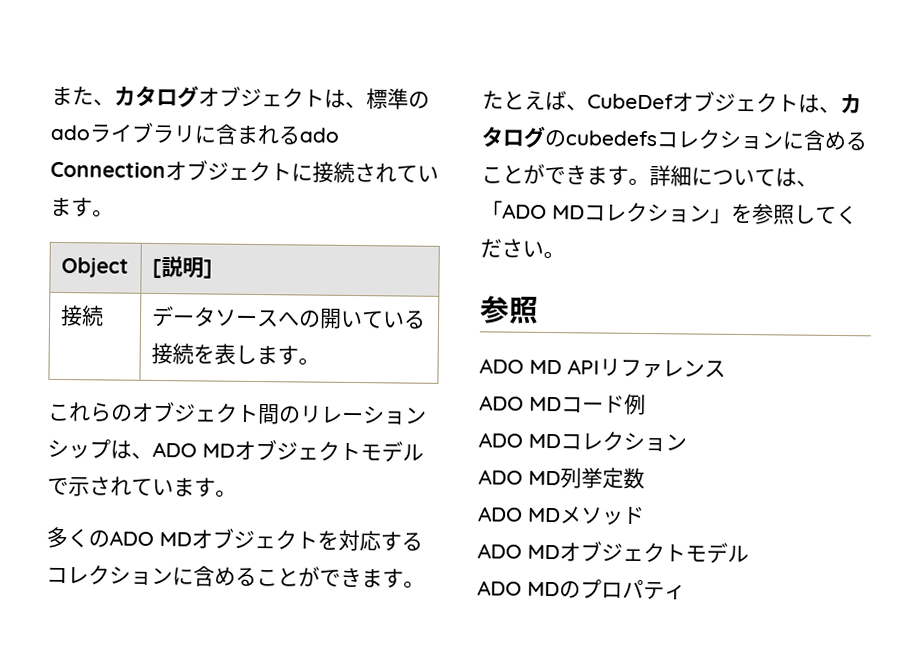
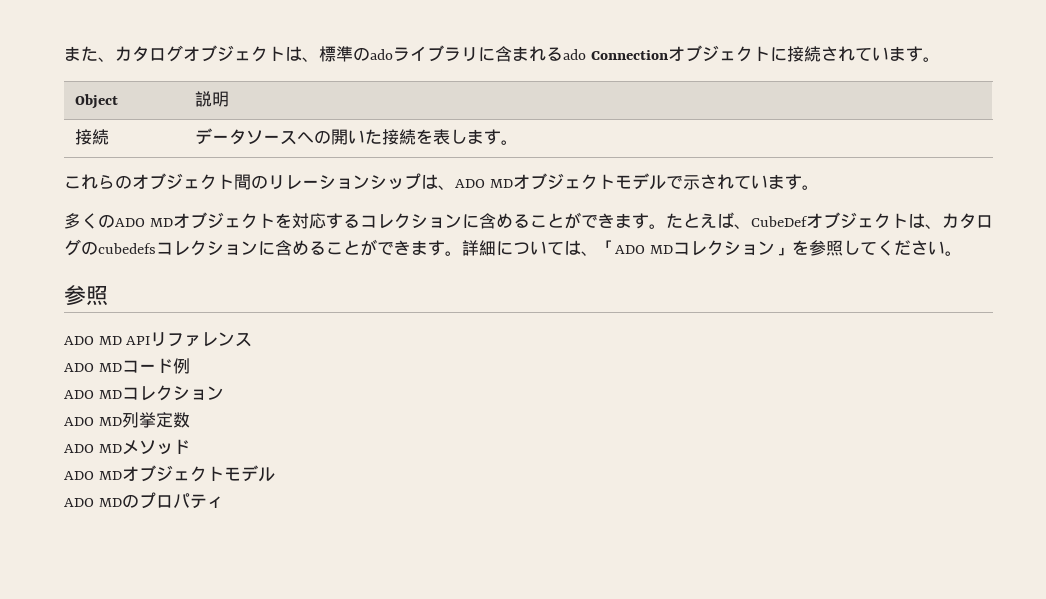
- Object | [説明]
+ Object | 説明
- 接続 | データソースへの開いている接続を表します。
+ 接続 | データソースへの開いた接続を表します。

